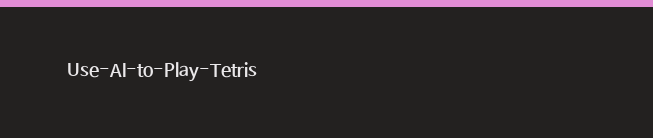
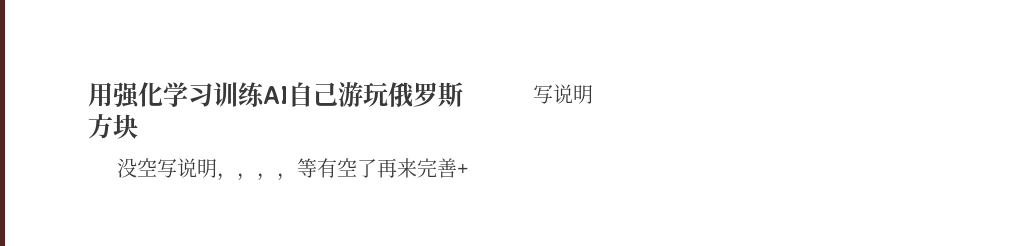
- Use-AI-to-Play-Tetris
+ 用强化学习训练AI自己游玩俄罗斯方块
+ 没空写说明，，，，等有空了再来完善+写说明

